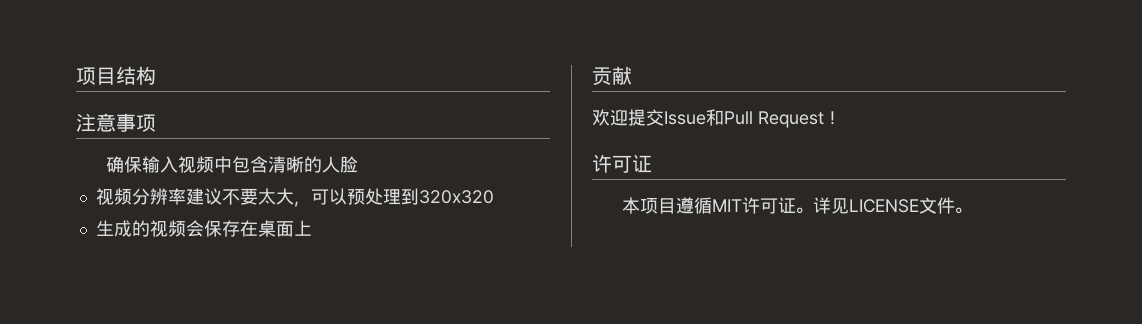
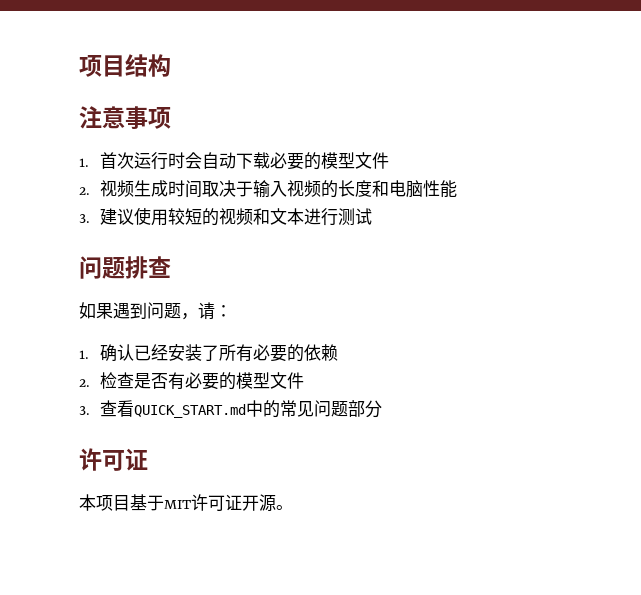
- 确保输入视频中包含清晰的人脸
- 视频分辨率建议不要太大，可以预处理到320x320
- 生成的视频会保存在桌面上
- 贡献
- 欢迎提交Issue和Pull Request！
+ 1.首次运行时会自动下载必要的模型文件
+ 2.视频生成时间取决于输入视频的长度和电脑性能
+ 3.建议使用较短的视频和文本进行测试
+ 问题排查
+ 如果遇到问题，请：
+ 1.确认已经安装了所有必要的依赖
+ 2.检查是否有必要的模型文件
+ 3.查看QUICK_START.md中的常见问题部分
- 本项目遵循MIT许可证。详见LICENSE文件。
+ 本项目基于MIT许可证开源。

